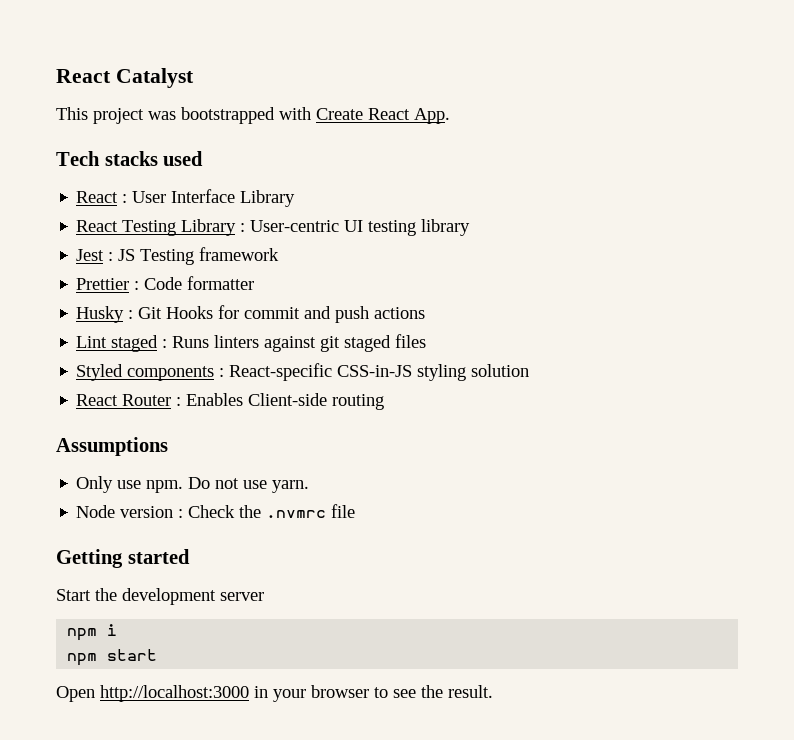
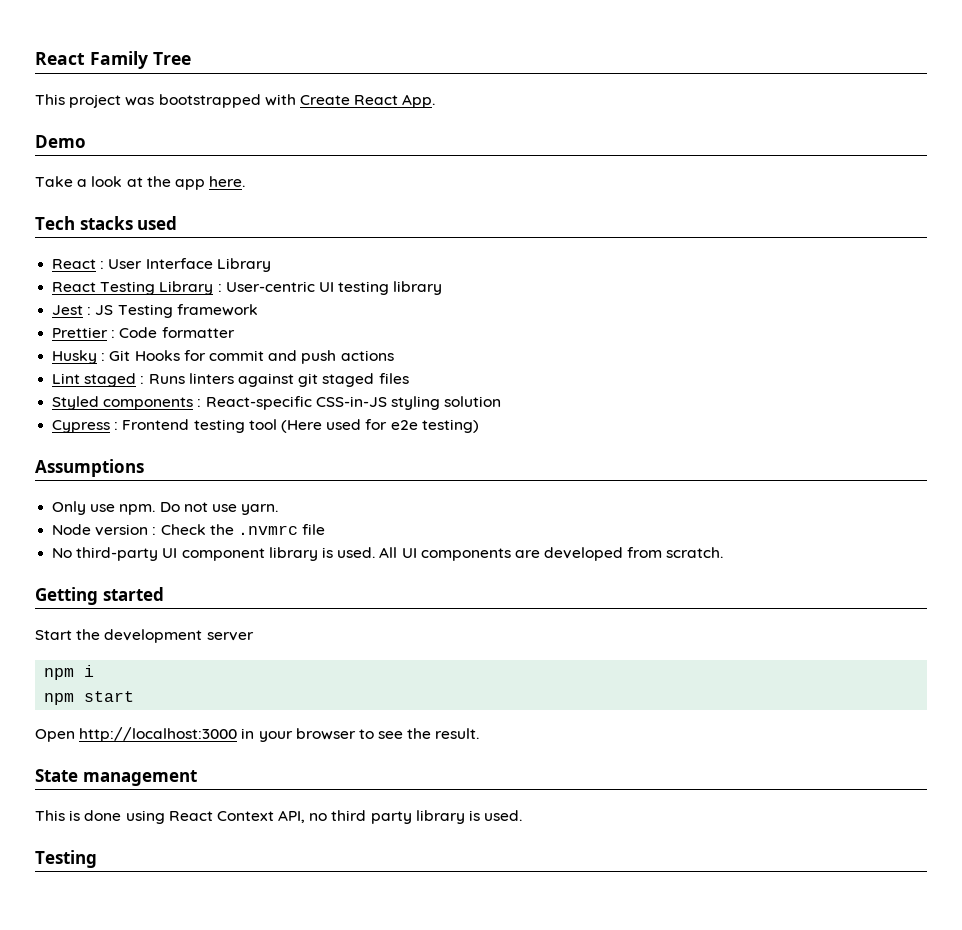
- React Catalyst
+ React Family Tree
+ Demo
+ Take a look at the app here.
- React Router : Enables Client-side routing
+ Cypress : Frontend testing tool (Here used for e2e testing)
+ No third-party UI component library is used. All UI components are developed from scratch.
+ State management
+ This is done using React Context API, no third party library is used.
+ Testing

